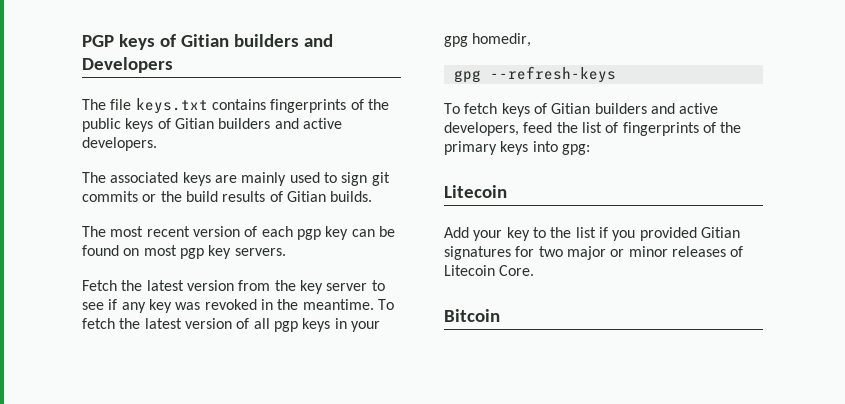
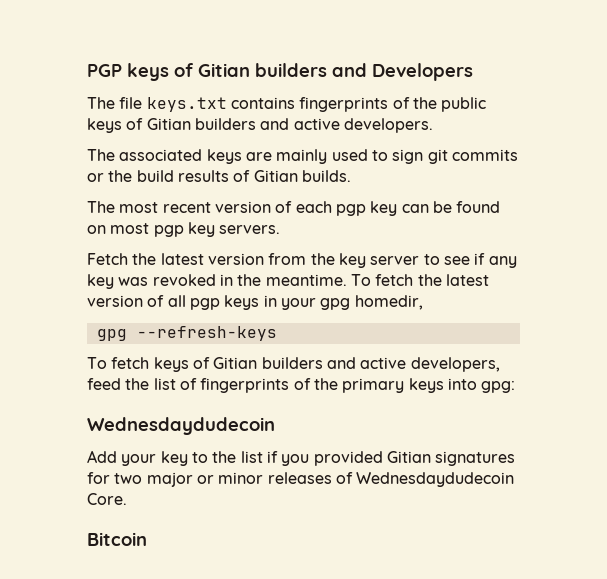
  To fetch keys of Gitian builders and active developers, feed the list of fingerprints of the primary keys into gpg:
- Litecoin
+ Wednesdaydudecoin
- Add your key to the list if you provided Gitian signatures for two major or minor releases of Litecoin Core.
+ Add your key to the list if you provided Gitian signatures for two major or minor releases of Wednesdaydudecoin Core.

